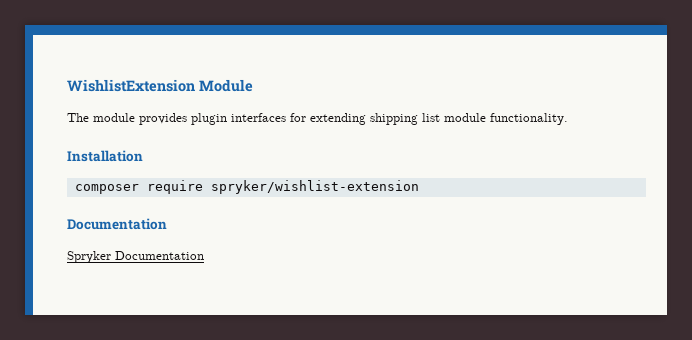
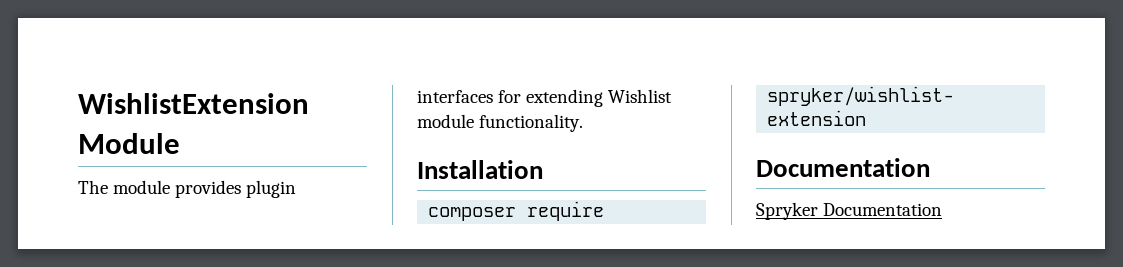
- The module provides plugin interfaces for extending shipping list module functionality.
+ The module provides plugin interfaces for extending Wishlist module functionality.

